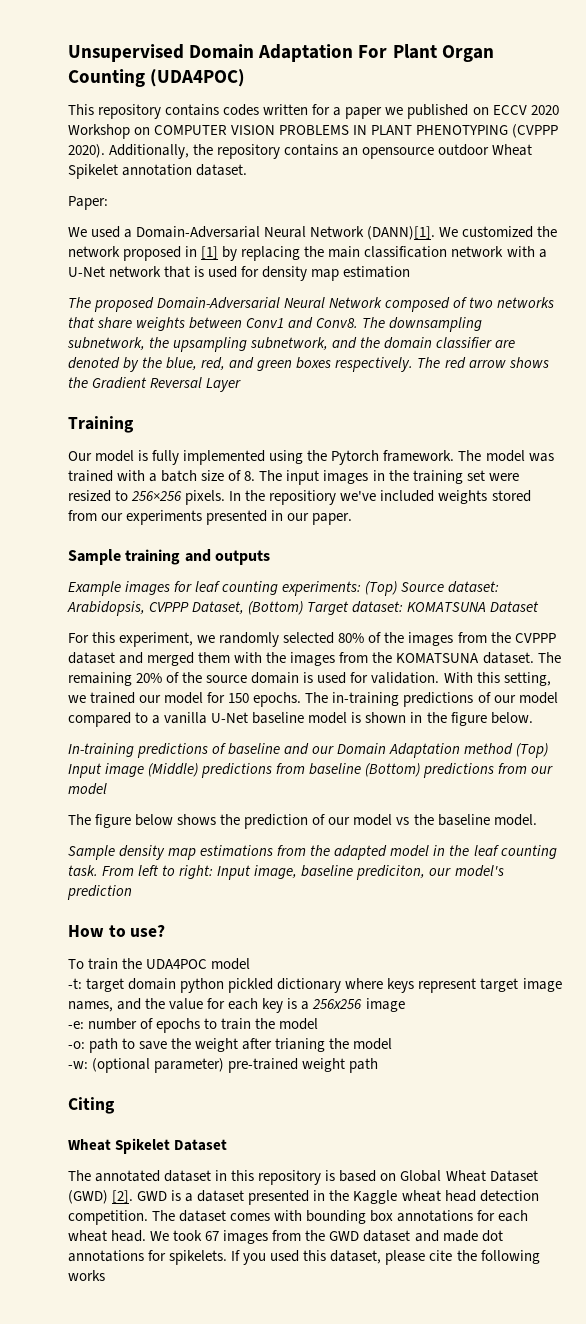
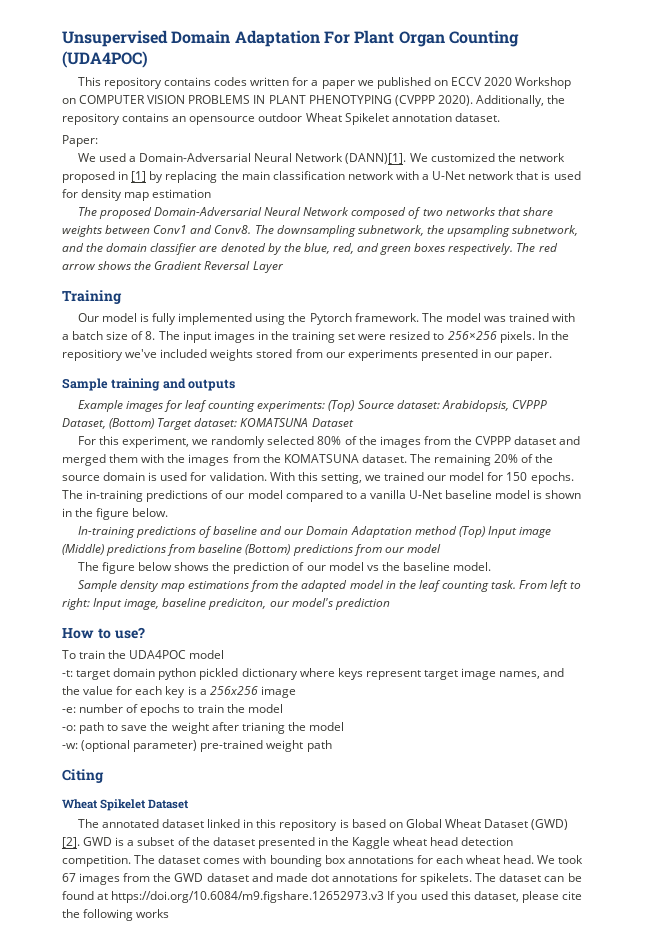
- The annotated dataset in this repository is based on Global Wheat Dataset (GWD) [2].
+ The annotated dataset linked in this repository is based on Global Wheat Dataset (GWD) [2].
- GWD is a dataset presented in the Kaggle wheat head detection competition.
+ GWD is a subset of the dataset presented in the Kaggle wheat head detection competition.
- If you used this dataset, please cite the following works
+ The dataset can be found at https://doi.org/10.6084/m9.figshare.12652973.v3 If you used this dataset, please cite the following works

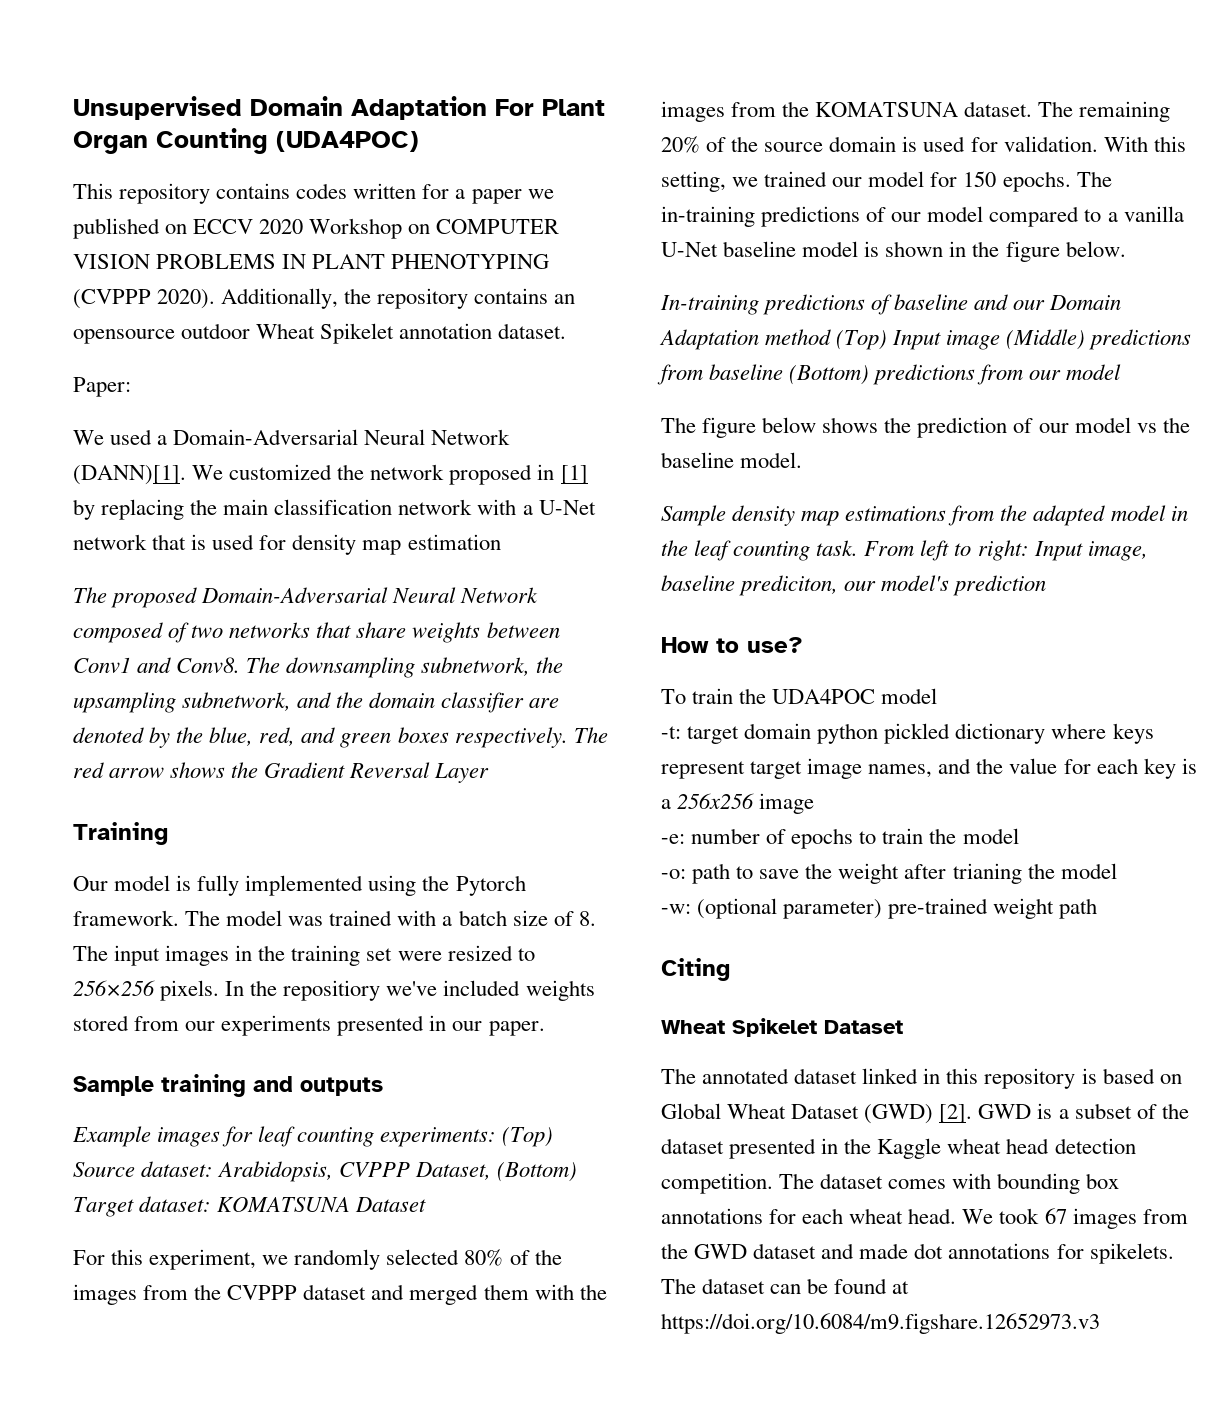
- The dataset can be found at https://doi.org/10.6084/m9.figshare.12652973.v3 If you used this dataset, please cite the following works
+ The dataset can be found at https://doi.org/10.6084/m9.figshare.12652973.v3

